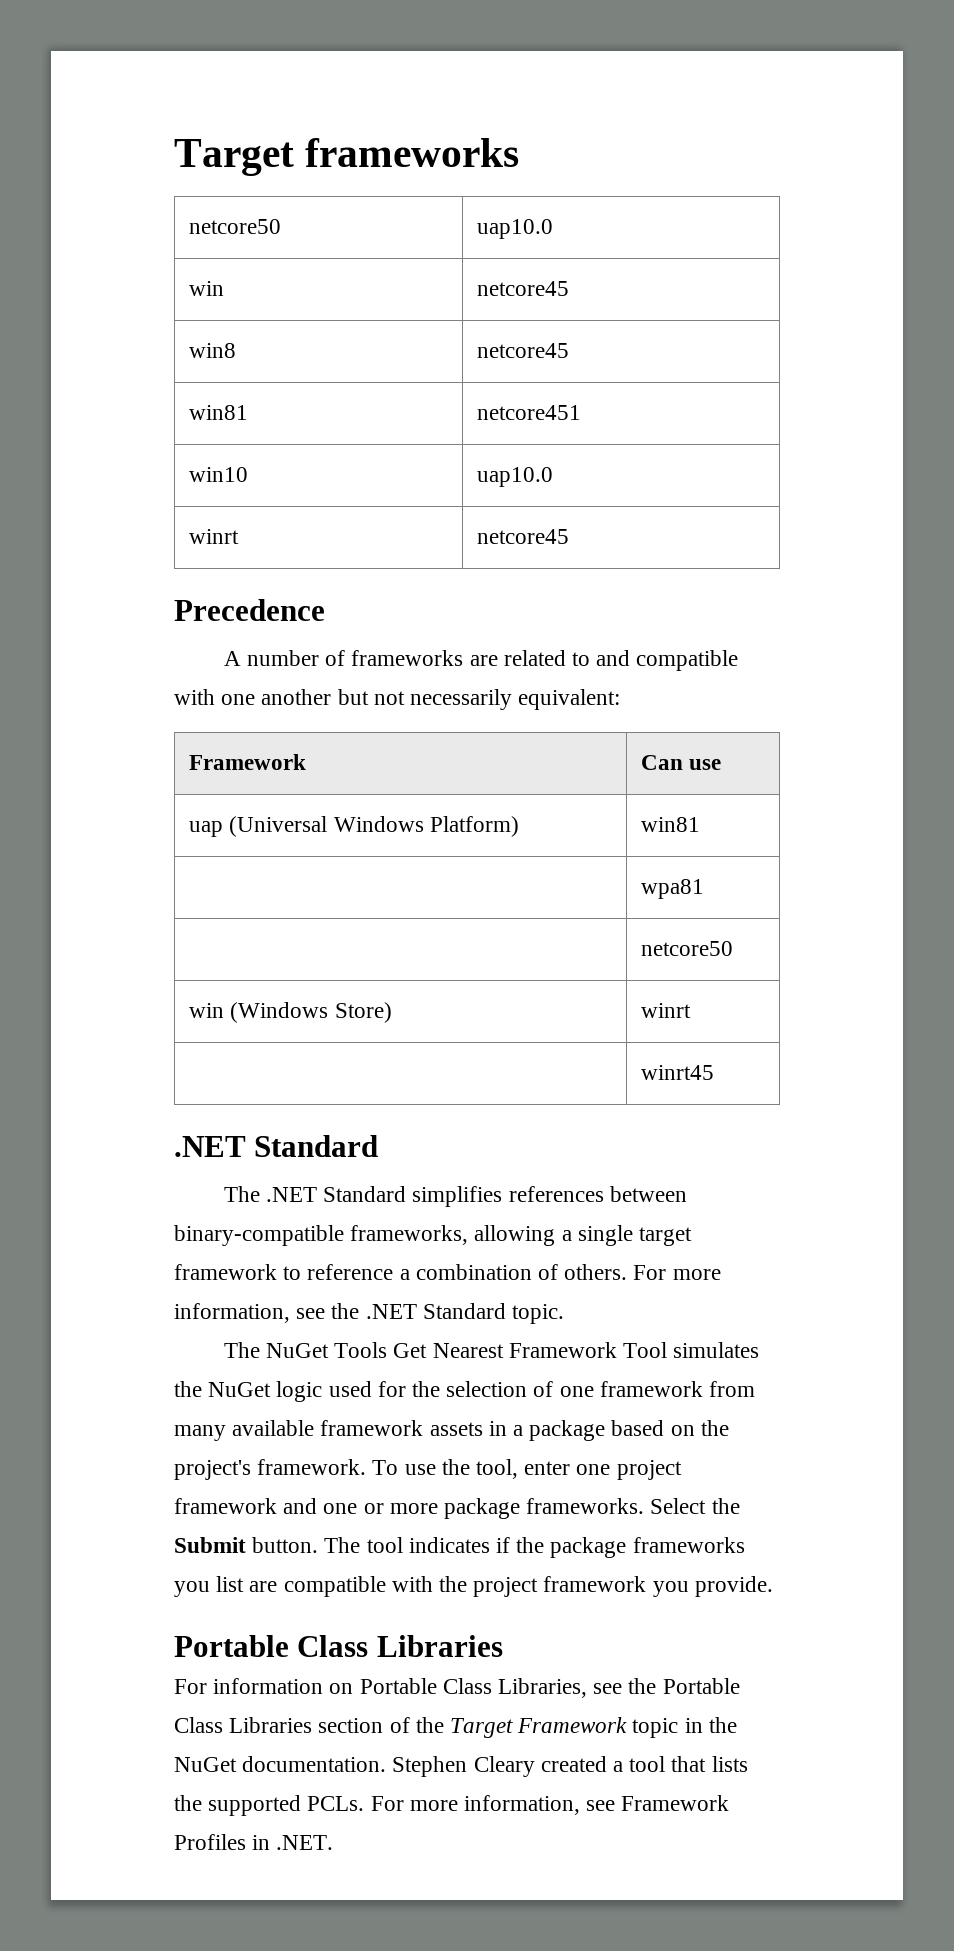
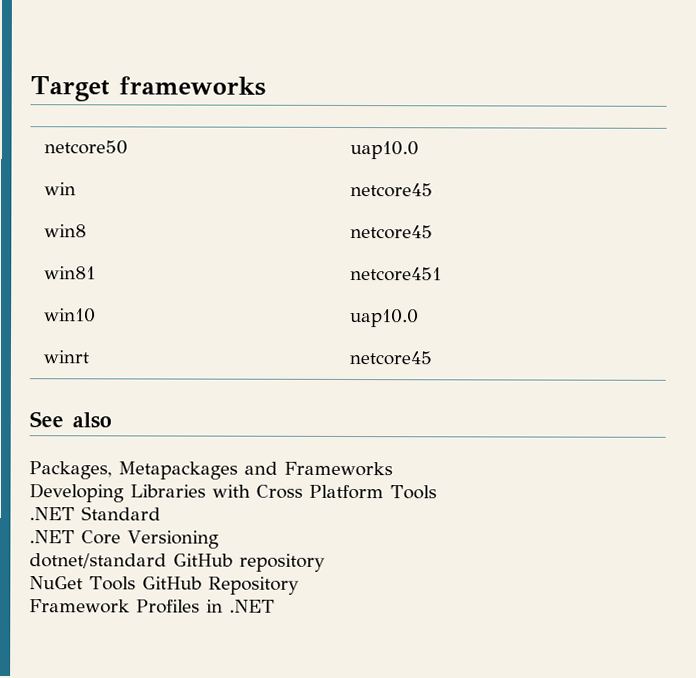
- Precedence
- A number of frameworks are related to and compatible with one another but not necessarily equivalent:
- Framework | Can use
- uap (Universal Windows Platform) | win81
- | wpa81
- | netcore50
- win (Windows Store) | winrt
- | winrt45
+ See also
+ Packages, Metapackages and Frameworks
+ Developing Libraries with Cross Platform Tools
  .NET Standard
- The .NET Standard simplifies references between binary-compatible frameworks, allowing a single target framework to reference a combination of others. For more information, see the .NET Standard topic.
- The NuGet Tools Get Nearest Framework Tool simulates the NuGet logic used for the selection of one framework from many available framework assets in a package based on the project's framework. To use the tool, enter one project framework and one or more package frameworks. Select the Submit button. The tool indicates if the package frameworks you list are compatible with the project framework you provide.
- Portable Class Libraries
- For information on Portable Class Libraries, see the Portable Class Libraries section of the Target Framework topic in the NuGet documentation. Stephen Cleary created a tool that lists the supported PCLs. For more information, see Framework Profiles in .NET.
+ .NET Core Versioning
+ dotnet/standard GitHub repository
+ NuGet Tools GitHub Repository
+ Framework Profiles in .NET

